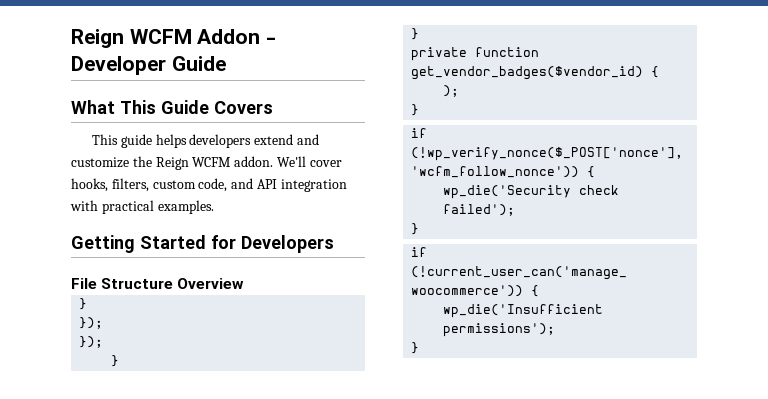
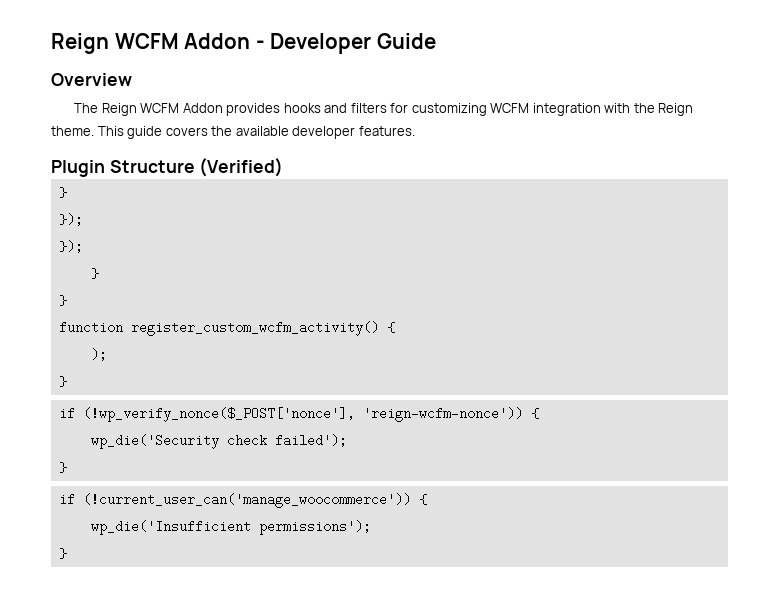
- What This Guide Covers
- This guide helps developers extend and customize the Reign WCFM addon. We'll cover hooks, filters, custom code, and API integration with practical examples.
- Getting Started for Developers
- File Structure Overview
+ Overview
+ The Reign WCFM Addon provides hooks and filters for customizing WCFM integration with the Reign theme. This guide covers the available developer features.
+ Plugin Structure (Verified)
- private function get_vendor_badges($vendor_id) {
+ function register_custom_wcfm_activity() {
- if (!wp_verify_nonce($_POST['nonce'], 'wcfm_follow_nonce')) {
+ if (!wp_verify_nonce($_POST['nonce'], 'reign-wcfm-nonce')) {

